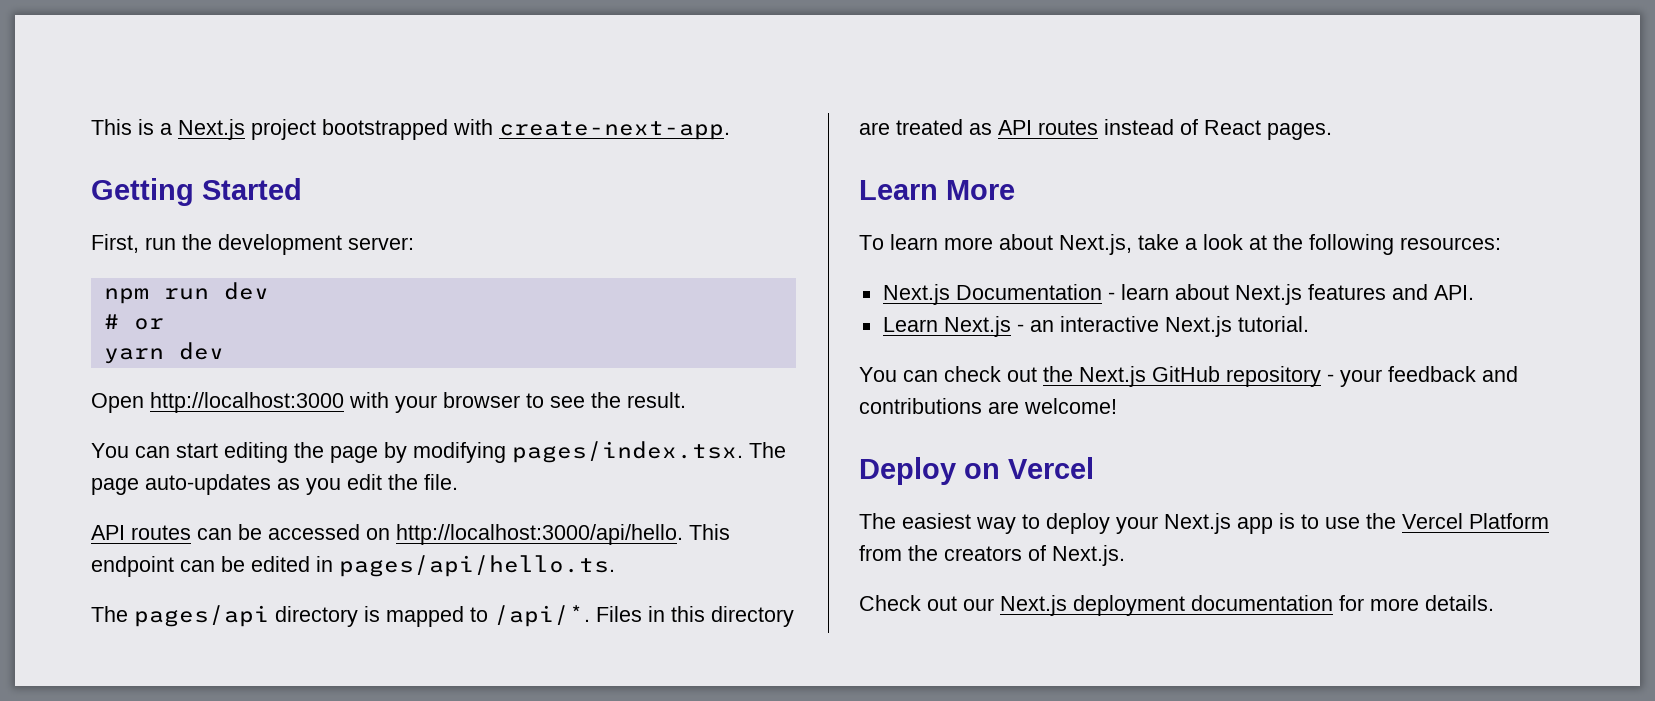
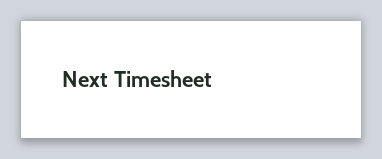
- This is a Next.js project bootstrapped with create-next-app.
- Getting Started
- First, run the development server:
- npm run dev
- # or
- yarn dev
- Open http://localhost:3000 with your browser to see the result.
- You can start editing the page by modifying pages/index.tsx. The page auto-updates as you edit the file.
- API routes can be accessed on http://localhost:3000/api/hello. This endpoint can be edited in pages/api/hello.ts.
- The pages/api directory is mapped to /api/*. Files in this directory are treated as API routes instead of React pages.
- Learn More
- To learn more about Next.js, take a look at the following resources:
- Next.js Documentation - learn about Next.js features and API.
- Learn Next.js - an interactive Next.js tutorial.
- You can check out the Next.js GitHub repository - your feedback and contributions are welcome!
- Deploy on Vercel
- The easiest way to deploy your Next.js app is to use the Vercel Platform from the creators of Next.js.
- Check out our Next.js deployment documentation for more details.
+ Next Timesheet

